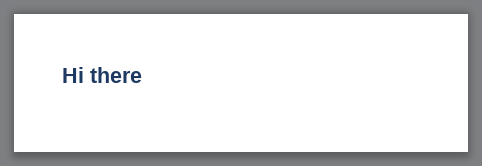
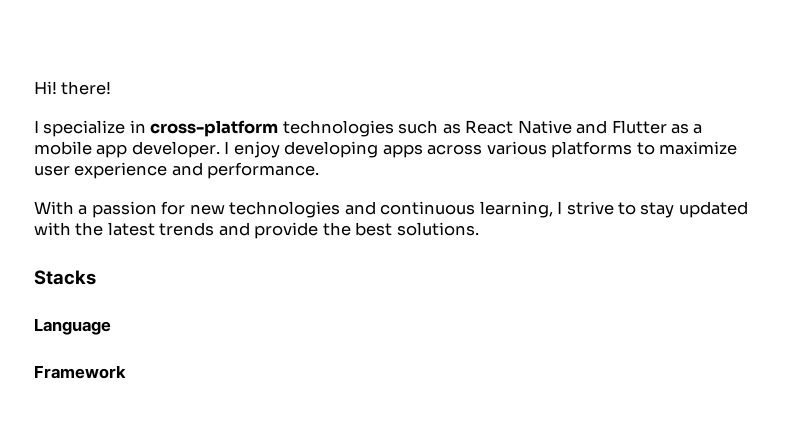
- Hi there
+ Hi! there!
+ I specialize in cross-platform technologies such as React Native and Flutter as a mobile app developer. I enjoy developing apps across various platforms to maximize user experience and performance.
+ With a passion for new technologies and continuous learning, I strive to stay updated with the latest trends and provide the best solutions.
+ Stacks
+ Language
+ Framework

